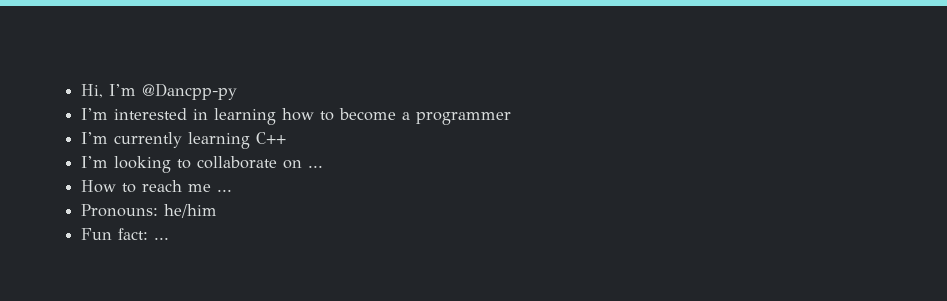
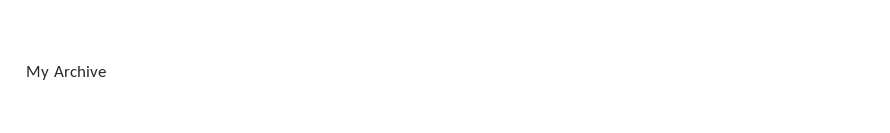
- Hi, I’m @Dancpp-py
- I’m interested in learning how to become a programmer
- I’m currently learning C++
- I’m looking to collaborate on ...
- How to reach me ...
- Pronouns: he/him
- Fun fact: ...
+ My Archive

